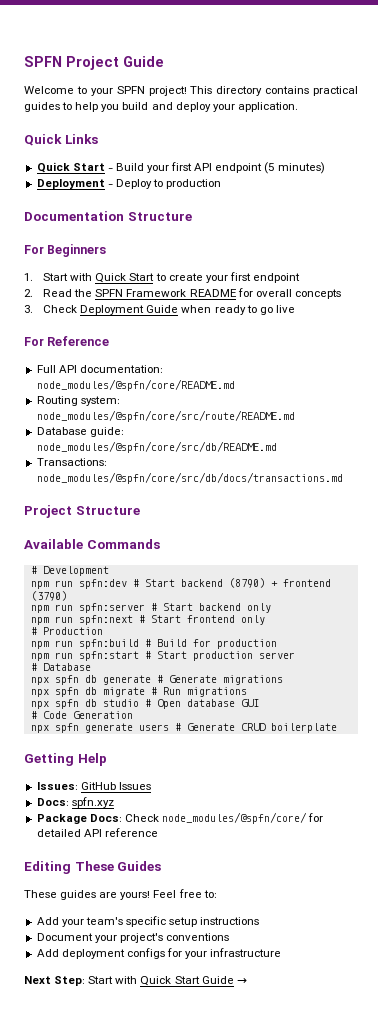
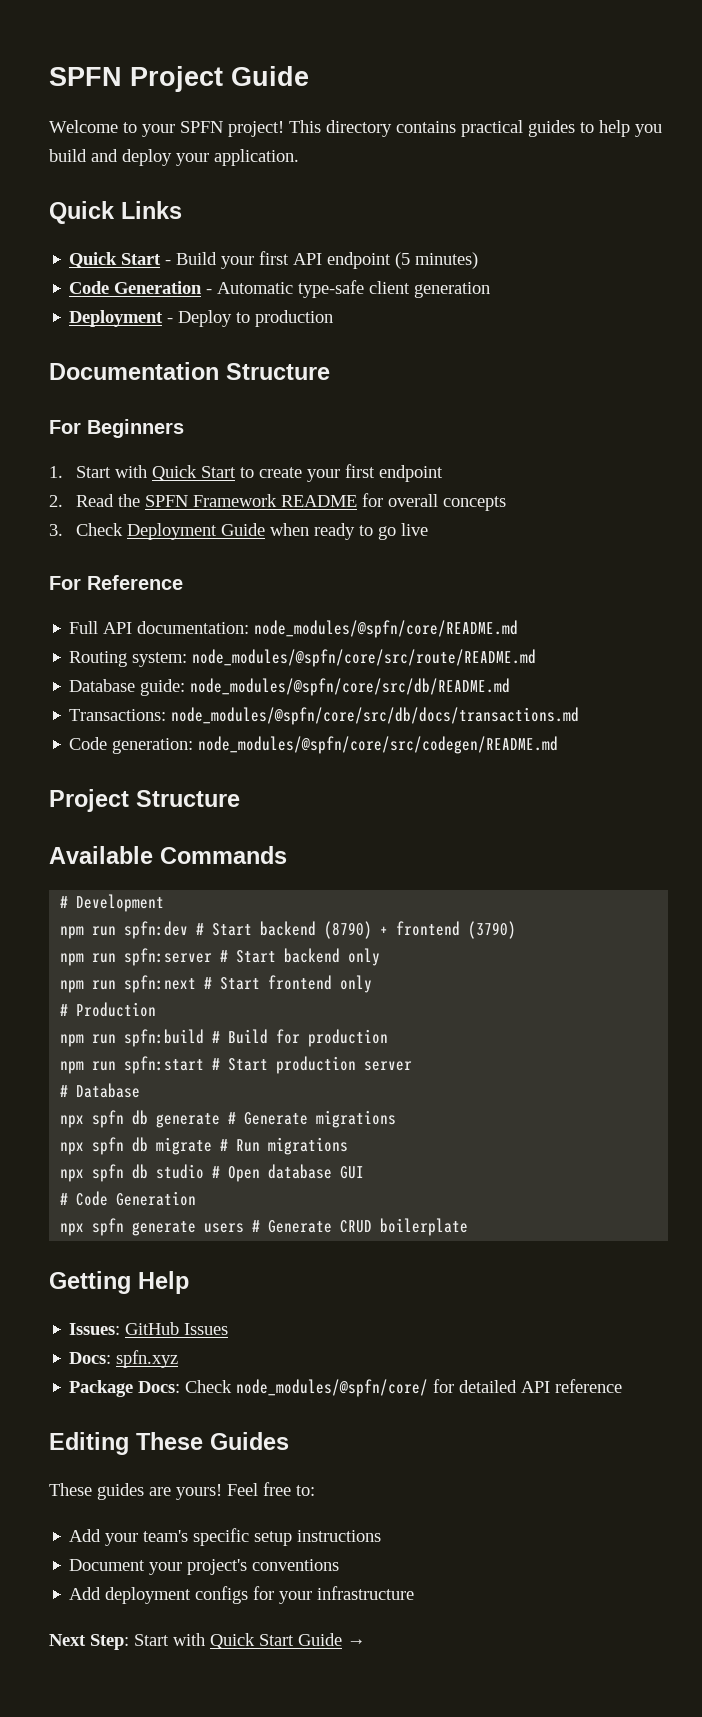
+ Code Generation - Automatic type-safe client generation
+ Code generation: node_modules/@spfn/core/src/codegen/README.md

